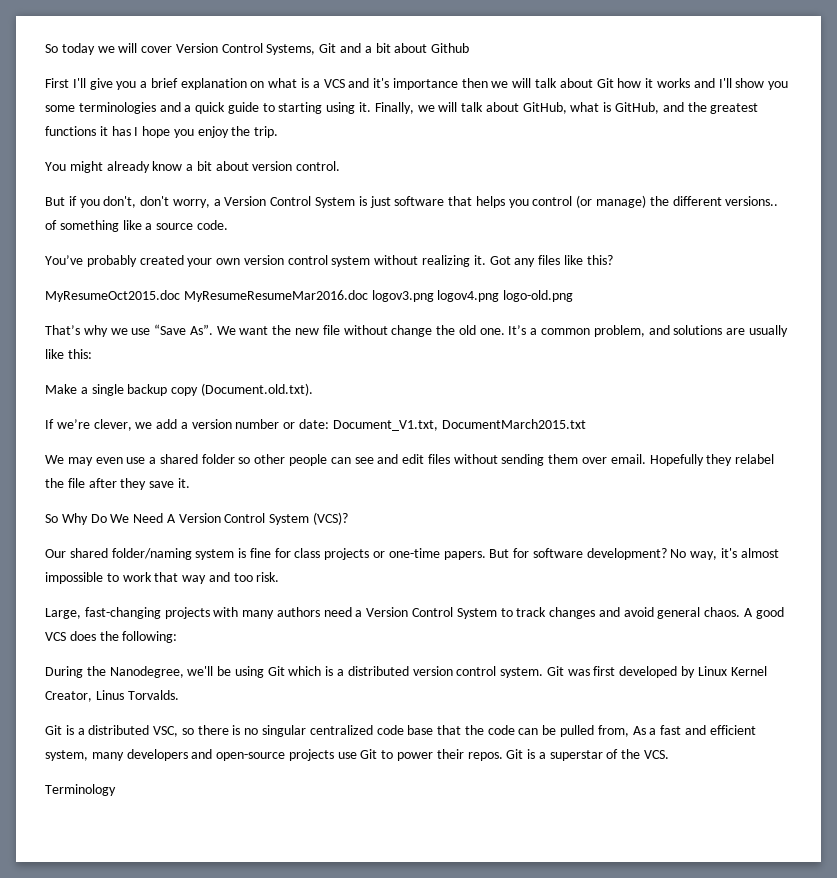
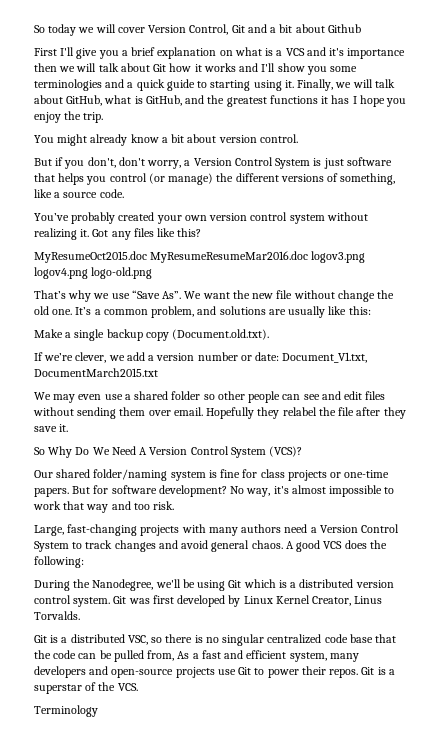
- So today we will cover Version Control Systems, Git and a bit about Github
+ So today we will cover Version Control, Git and a bit about Github
- But if you don't, don't worry, a Version Control System is just software that helps you control (or manage) the different versions.. of something like a source code.
+ But if you don't, don't worry, a Version Control System is just software that helps you control (or manage) the different versions of something, like a source code.

